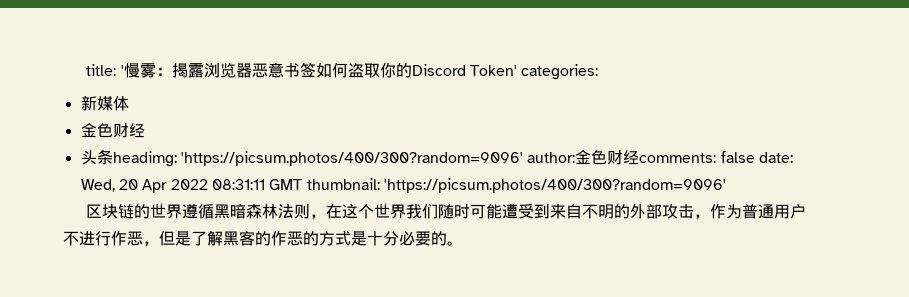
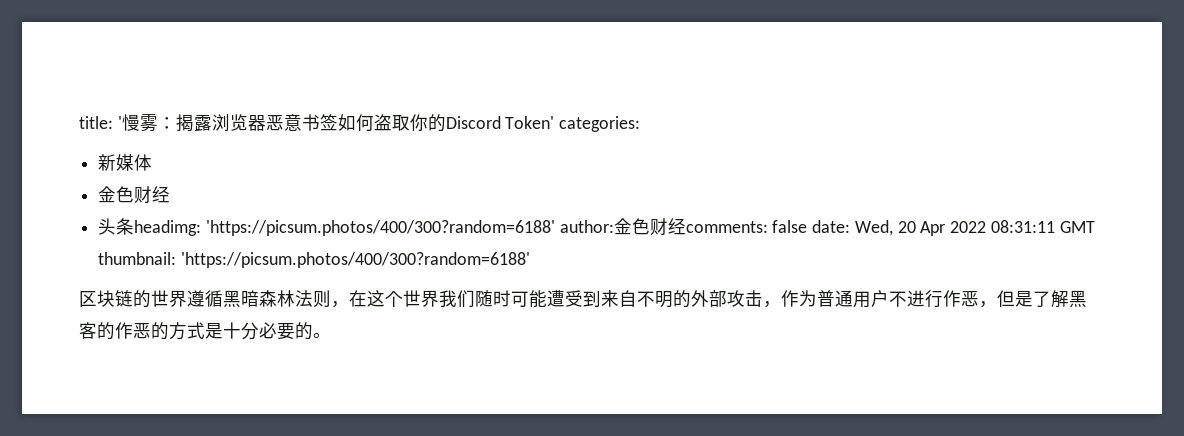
- 头条headimg: 'https://picsum.photos/400/300?random=9096' author:金色财经comments: false date: Wed, 20 Apr 2022 08:31:11 GMT thumbnail: 'https://picsum.photos/400/300?random=9096'
+ 头条headimg: 'https://picsum.photos/400/300?random=6188' author:金色财经comments: false date: Wed, 20 Apr 2022 08:31:11 GMT thumbnail: 'https://picsum.photos/400/300?random=6188'

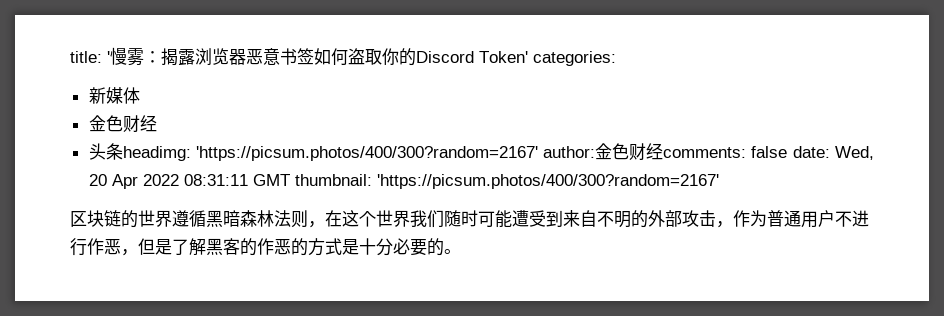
- 头条headimg: 'https://picsum.photos/400/300?random=6188' author:金色财经comments: false date: Wed, 20 Apr 2022 08:31:11 GMT thumbnail: 'https://picsum.photos/400/300?random=6188'
+ 头条headimg: 'https://picsum.photos/400/300?random=2167' author:金色财经comments: false date: Wed, 20 Apr 2022 08:31:11 GMT thumbnail: 'https://picsum.photos/400/300?random=2167'

